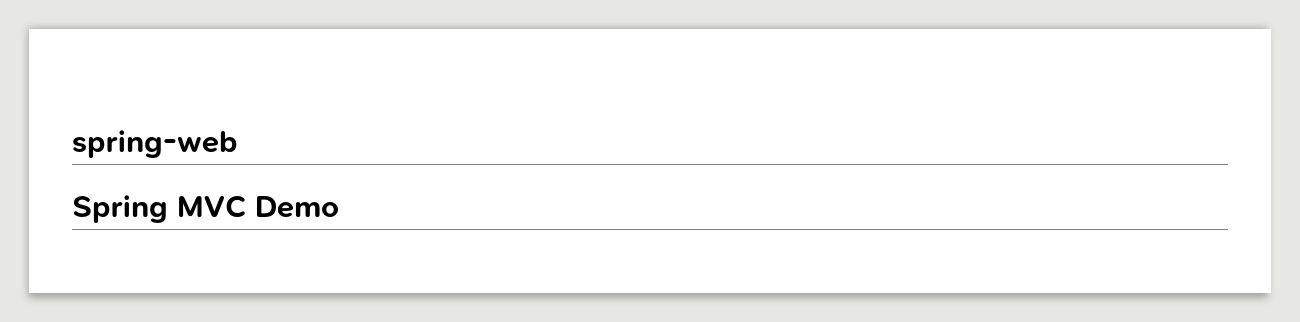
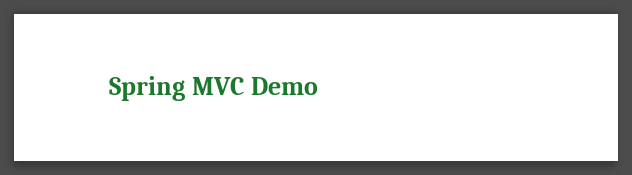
- spring-web

